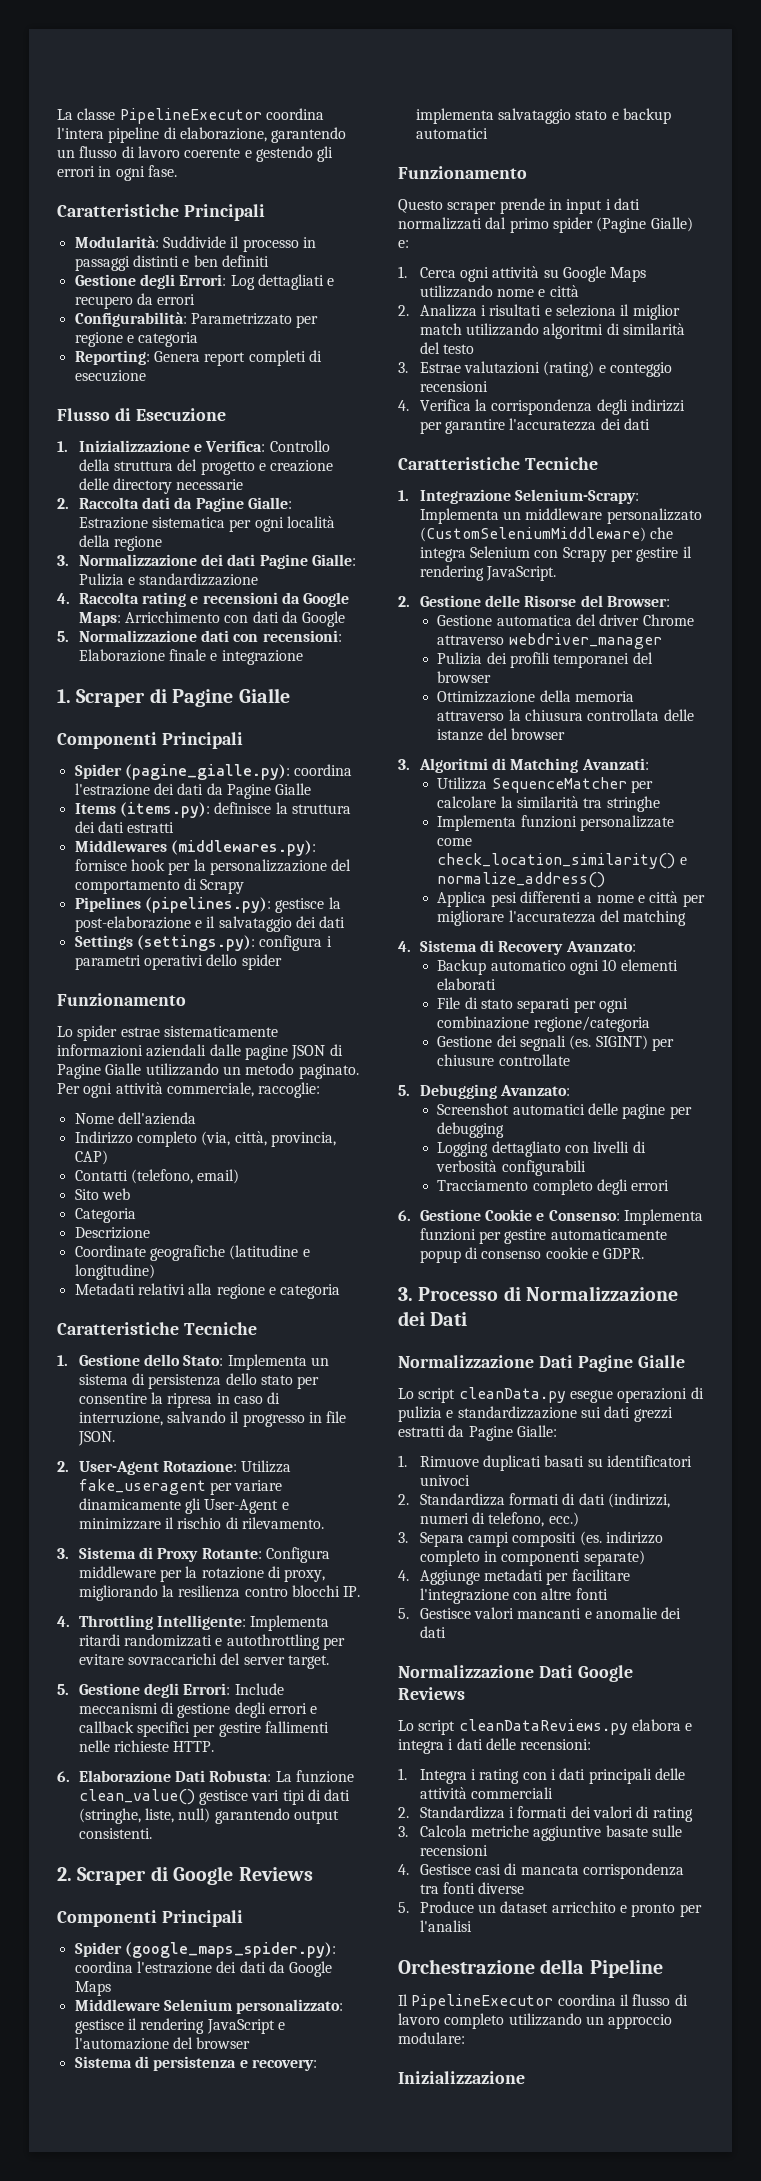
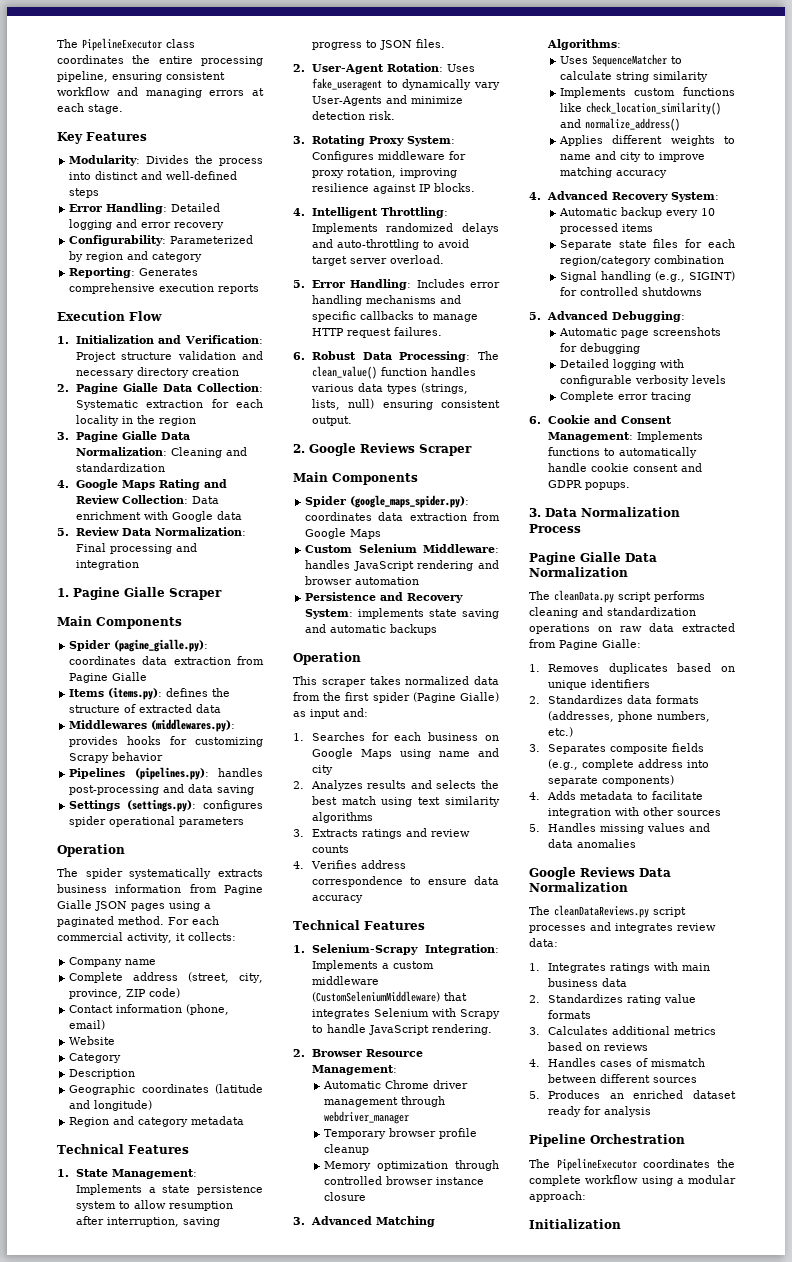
- La classe PipelineExecutor coordina l'intera pipeline di elaborazione, garantendo un flusso di lavoro coerente e gestendo gli errori in ogni fase.
- Caratteristiche Principali
- Modularità: Suddivide il processo in passaggi distinti e ben definiti
- Gestione degli Errori: Log dettagliati e recupero da errori
- Configurabilità: Parametrizzato per regione e categoria
- Reporting: Genera report completi di esecuzione
- Flusso di Esecuzione
- 1. Inizializzazione e Verifica: Controllo della struttura del progetto e creazione delle directory necessarie
- 2. Raccolta dati da Pagine Gialle: Estrazione sistematica per ogni località della regione
- 3. Normalizzazione dei dati Pagine Gialle: Pulizia e standardizzazione
- 4. Raccolta rating e recensioni da Google Maps: Arricchimento con dati da Google
- 5. Normalizzazione dati con recensioni: Elaborazione finale e integrazione
- 1. Scraper di Pagine Gialle
- Componenti Principali
+ The PipelineExecutor class coordinates the entire processing pipeline, ensuring consistent workflow and managing errors at each stage.
+ Key Features
+ Modularity: Divides the process into distinct and well-defined steps
+ Error Handling: Detailed logging and error recovery
+ Configurability: Parameterized by region and category
+ Reporting: Generates comprehensive execution reports
+ Execution Flow
+ 1. Initialization and Verification: Project structure validation and necessary directory creation
+ 2. Pagine Gialle Data Collection: Systematic extraction for each locality in the region
+ 3. Pagine Gialle Data Normalization: Cleaning and standardization
+ 4. Google Maps Rating and Review Collection: Data enrichment with Google data
+ 5. Review Data Normalization: Final processing and integration
+ 1. Pagine Gialle Scraper
+ Main Components
- Spider (pagine_gialle.py): coordina l'estrazione dei dati da Pagine Gialle
+ Spider (pagine_gialle.py): coordinates data extraction from Pagine Gialle
- Items (items.py): definisce la struttura dei dati estratti
- Middlewares (middlewares.py): fornisce hook per la personalizzazione del comportamento di Scrapy
+ Items (items.py): defines the structure of extracted data
+ Middlewares (middlewares.py): provides hooks for customizing Scrapy behavior
- Pipelines (pipelines.py): gestisce la post-elaborazione e il salvataggio dei dati
- Settings (settings.py): configura i parametri operativi dello spider
- Funzionamento
- Lo spider estrae sistematicamente informazioni aziendali dalle pagine JSON di Pagine Gialle utilizzando un metodo paginato. Per ogni attività commerciale, raccoglie:
- Nome dell'azienda
- Indirizzo completo (via, città, provincia, CAP)
- Contatti (telefono, email)
- Sito web
- Categoria
- Descrizione
- Coordinate geografiche (latitudine e longitudine)
- Metadati relativi alla regione e categoria
- Caratteristiche Tecniche
- 1. Gestione dello Stato: Implementa un sistema di persistenza dello stato per consentire la ripresa in caso di interruzione, salvando il progresso in file JSON.
- 2. User-Agent Rotazione: Utilizza fake_useragent per variare dinamicamente gli User-Agent e minimizzare il rischio di rilevamento.
- 3. Sistema di Proxy Rotante: Configura middleware per la rotazione di proxy, migliorando la resilienza contro blocchi IP.
- 4. Throttling Intelligente: Implementa ritardi randomizzati e autothrottling per evitare sovraccarichi del server target.
- 5. Gestione degli Errori: Include meccanismi di gestione degli errori e callback specifici per gestire fallimenti nelle richieste HTTP.
- 6. Elaborazione Dati Robusta: La funzione clean_value() gestisce vari tipi di dati (stringhe, liste, null) garantendo output consistenti.
- 2. Scraper di Google Reviews
- Componenti Principali
+ Pipelines (pipelines.py): handles post-processing and data saving
+ Settings (settings.py): configures spider operational parameters
+ Operation
+ The spider systematically extracts business information from Pagine Gialle JSON pages using a paginated method. For each commercial activity, it collects:
+ Company name
+ Complete address (street, city, province, ZIP code)
+ Contact information (phone, email)
+ Website
+ Category
+ Description
+ Geographic coordinates (latitude and longitude)
+ Region and category metadata
+ Technical Features
+ 1. State Management: Implements a state persistence system to allow resumption after interruption, saving progress to JSON files.
+ 2. User-Agent Rotation: Uses fake_useragent to dynamically vary User-Agents and minimize detection risk.
+ 3. Rotating Proxy System: Configures middleware for proxy rotation, improving resilience against IP blocks.
+ 4. Intelligent Throttling: Implements randomized delays and auto-throttling to avoid target server overload.
+ 5. Error Handling: Includes error handling mechanisms and specific callbacks to manage HTTP request failures.
+ 6. Robust Data Processing: The clean_value() function handles various data types (strings, lists, null) ensuring consistent output.
+ 2. Google Reviews Scraper
+ Main Components
- Spider (google_maps_spider.py): coordina l'estrazione dei dati da Google Maps
- Middleware Selenium personalizzato: gestisce il rendering JavaScript e l'automazione del browser
- Sistema di persistenza e recovery: implementa salvataggio stato e backup automatici
- Funzionamento
- Questo scraper prende in input i dati normalizzati dal primo spider (Pagine Gialle) e:
- 1. Cerca ogni attività su Google Maps utilizzando nome e città
- 2. Analizza i risultati e seleziona il miglior match utilizzando algoritmi di similarità del testo
- 3. Estrae valutazioni (rating) e conteggio recensioni
- 4. Verifica la corrispondenza degli indirizzi per garantire l'accuratezza dei dati
- Caratteristiche Tecniche
- 1. Integrazione Selenium-Scrapy: Implementa un middleware personalizzato (CustomSeleniumMiddleware) che integra Selenium con Scrapy per gestire il rendering JavaScript.
- 2. Gestione delle Risorse del Browser:
- Gestione automatica del driver Chrome attraverso webdriver_manager
- Pulizia dei profili temporanei del browser
- Ottimizzazione della memoria attraverso la chiusura controllata delle istanze del browser
- 3. Algoritmi di Matching Avanzati:
- Utilizza SequenceMatcher per calcolare la similarità tra stringhe
- Implementa funzioni personalizzate come check_location_similarity() e normalize_address()
- Applica pesi differenti a nome e città per migliorare l'accuratezza del matching
- 4. Sistema di Recovery Avanzato:
- Backup automatico ogni 10 elementi elaborati
- File di stato separati per ogni combinazione regione/categoria
- Gestione dei segnali (es. SIGINT) per chiusure controllate
- 5. Debugging Avanzato:
- Screenshot automatici delle pagine per debugging
- Logging dettagliato con livelli di verbosità configurabili
- Tracciamento completo degli errori
- 6. Gestione Cookie e Consenso: Implementa funzioni per gestire automaticamente popup di consenso cookie e GDPR.
- 3. Processo di Normalizzazione dei Dati
- Normalizzazione Dati Pagine Gialle
- Lo script cleanData.py esegue operazioni di pulizia e standardizzazione sui dati grezzi estratti da Pagine Gialle:
- 1. Rimuove duplicati basati su identificatori univoci
- 2. Standardizza formati di dati (indirizzi, numeri di telefono, ecc.)
- 3. Separa campi compositi (es. indirizzo completo in componenti separate)
- 4. Aggiunge metadati per facilitare l'integrazione con altre fonti
- 5. Gestisce valori mancanti e anomalie dei dati
- Normalizzazione Dati Google Reviews
- Lo script cleanDataReviews.py elabora e integra i dati delle recensioni:
- 1. Integra i rating con i dati principali delle attività commerciali
- 2. Standardizza i formati dei valori di rating
- 3. Calcola metriche aggiuntive basate sulle recensioni
- 4. Gestisce casi di mancata corrispondenza tra fonti diverse
- 5. Produce un dataset arricchito e pronto per l'analisi
- Orchestrazione della Pipeline
- Il PipelineExecutor coordina il flusso di lavoro completo utilizzando un approccio modulare:
- Inizializzazione
+ Spider (google_maps_spider.py): coordinates data extraction from Google Maps
+ Custom Selenium Middleware: handles JavaScript rendering and browser automation
+ Persistence and Recovery System: implements state saving and automatic backups
+ Operation
+ This scraper takes normalized data from the first spider (Pagine Gialle) as input and:
+ 1. Searches for each business on Google Maps using name and city
+ 2. Analyzes results and selects the best match using text similarity algorithms
+ 3. Extracts ratings and review counts
+ 4. Verifies address correspondence to ensure data accuracy
+ Technical Features
+ 1. Selenium-Scrapy Integration: Implements a custom middleware (CustomSeleniumMiddleware) that integrates Selenium with Scrapy to handle JavaScript rendering.
+ 2. Browser Resource Management:
+ Automatic Chrome driver management through webdriver_manager
+ Temporary browser profile cleanup
+ Memory optimization through controlled browser instance closure
+ 3. Advanced Matching Algorithms:
+ Uses SequenceMatcher to calculate string similarity
+ Implements custom functions like check_location_similarity() and normalize_address()
+ Applies different weights to name and city to improve matching accuracy
+ 4. Advanced Recovery System:
+ Automatic backup every 10 processed items
+ Separate state files for each region/category combination
+ Signal handling (e.g., SIGINT) for controlled shutdowns
+ 5. Advanced Debugging:
+ Automatic page screenshots for debugging
+ Detailed logging with configurable verbosity levels
+ Complete error tracing
+ 6. Cookie and Consent Management: Implements functions to automatically handle cookie consent and GDPR popups.
+ 3. Data Normalization Process
+ Pagine Gialle Data Normalization
+ The cleanData.py script performs cleaning and standardization operations on raw data extracted from Pagine Gialle:
+ 1. Removes duplicates based on unique identifiers
+ 2. Standardizes data formats (addresses, phone numbers, etc.)
+ 3. Separates composite fields (e.g., complete address into separate components)
+ 4. Adds metadata to facilitate integration with other sources
+ 5. Handles missing values and data anomalies
+ Google Reviews Data Normalization
+ The cleanDataReviews.py script processes and integrates review data:
+ 1. Integrates ratings with main business data
+ 2. Standardizes rating value formats
+ 3. Calculates additional metrics based on reviews
+ 4. Handles cases of mismatch between different sources
+ 5. Produces an enriched dataset ready for analysis
+ Pipeline Orchestration
+ The PipelineExecutor coordinates the complete workflow using a modular approach:
+ Initialization

